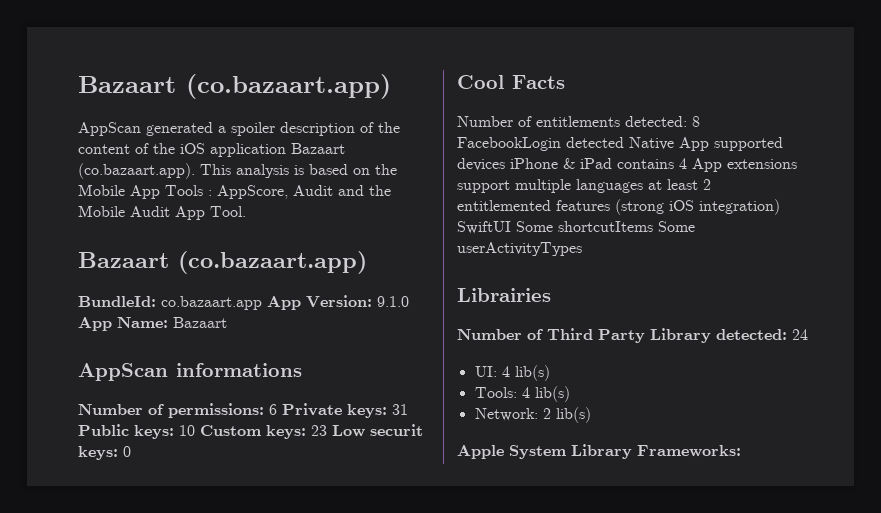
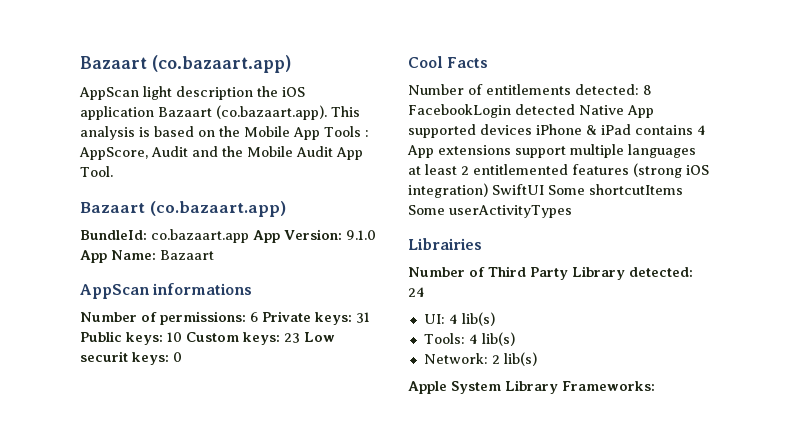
- AppScan generated a spoiler description of the content of the iOS application Bazaart (co.bazaart.app). This analysis is based on the Mobile App Tools : AppScore, Audit and the Mobile Audit App Tool.
+ AppScan light description the iOS application Bazaart (co.bazaart.app). This analysis is based on the Mobile App Tools : AppScore, Audit and the Mobile Audit App Tool.

